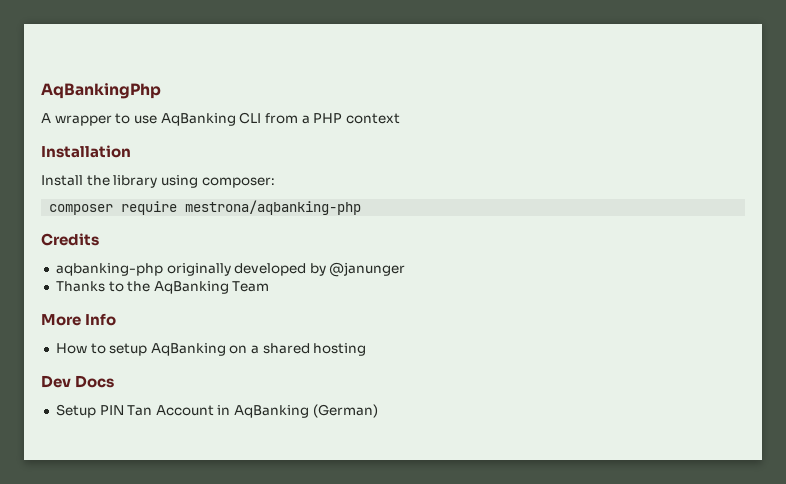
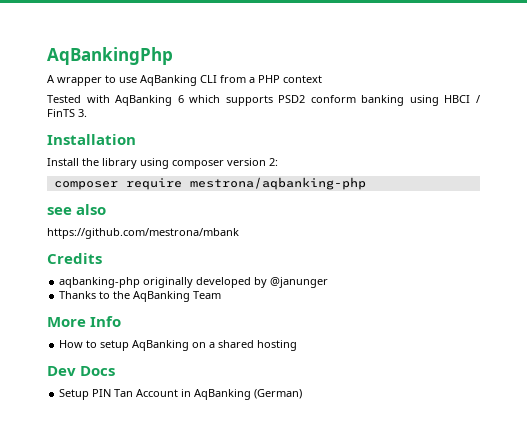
+ Tested with AqBanking 6 which supports PSD2 conform banking using HBCI / FinTS 3.
- Install the library using composer:
+ Install the library using composer version 2:
+ see also
+ https://github.com/mestrona/mbank

